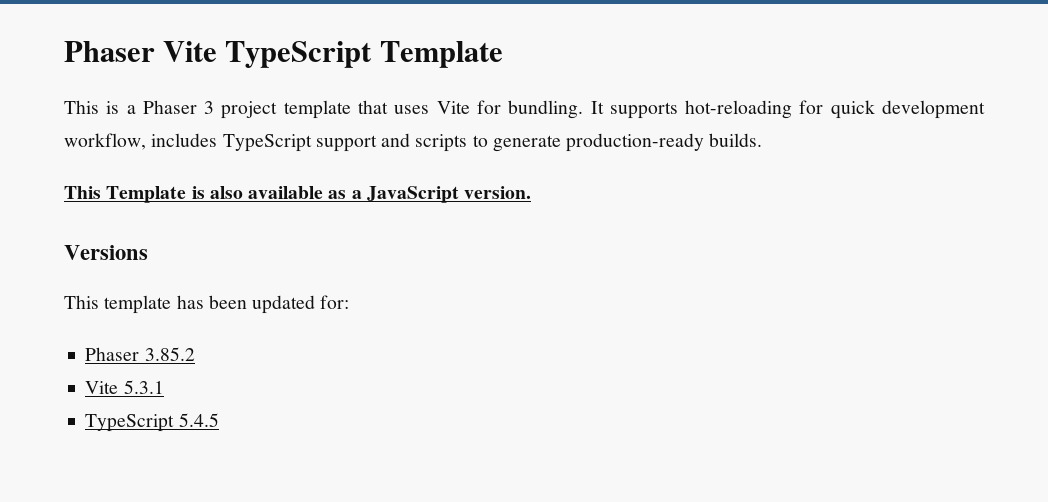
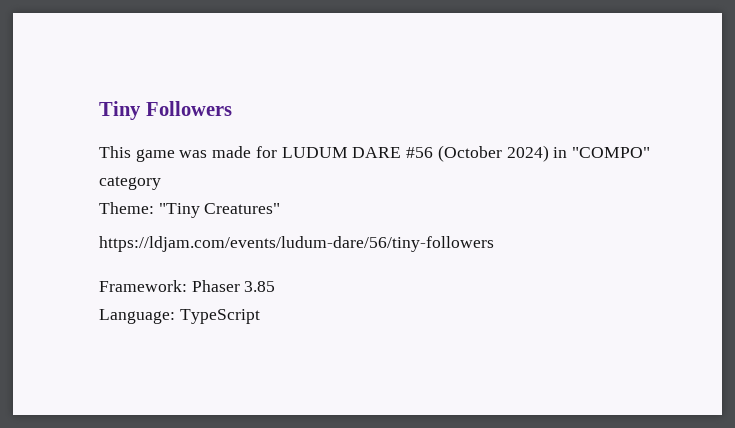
- Phaser Vite TypeScript Template
- This is a Phaser 3 project template that uses Vite for bundling. It supports hot-reloading for quick development workflow, includes TypeScript support and scripts to generate production-ready builds.
- This Template is also available as a JavaScript version.
- Versions
- This template has been updated for:
- Phaser 3.85.2
- Vite 5.3.1
- TypeScript 5.4.5
+ Tiny Followers
+ This game was made for LUDUM DARE #56 (October 2024) in "COMPO" category
+ Theme: "Tiny Creatures"
+ https://ldjam.com/events/ludum-dare/56/tiny-followers
+ Framework: Phaser 3.85
+ Language: TypeScript

